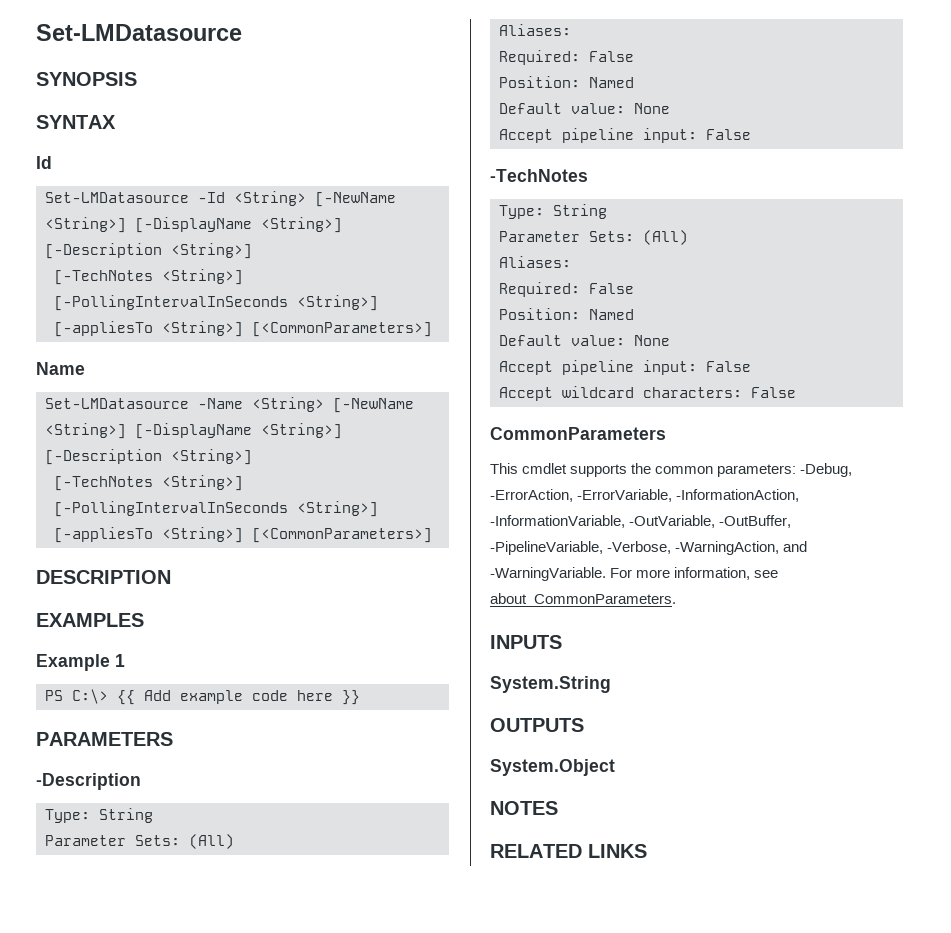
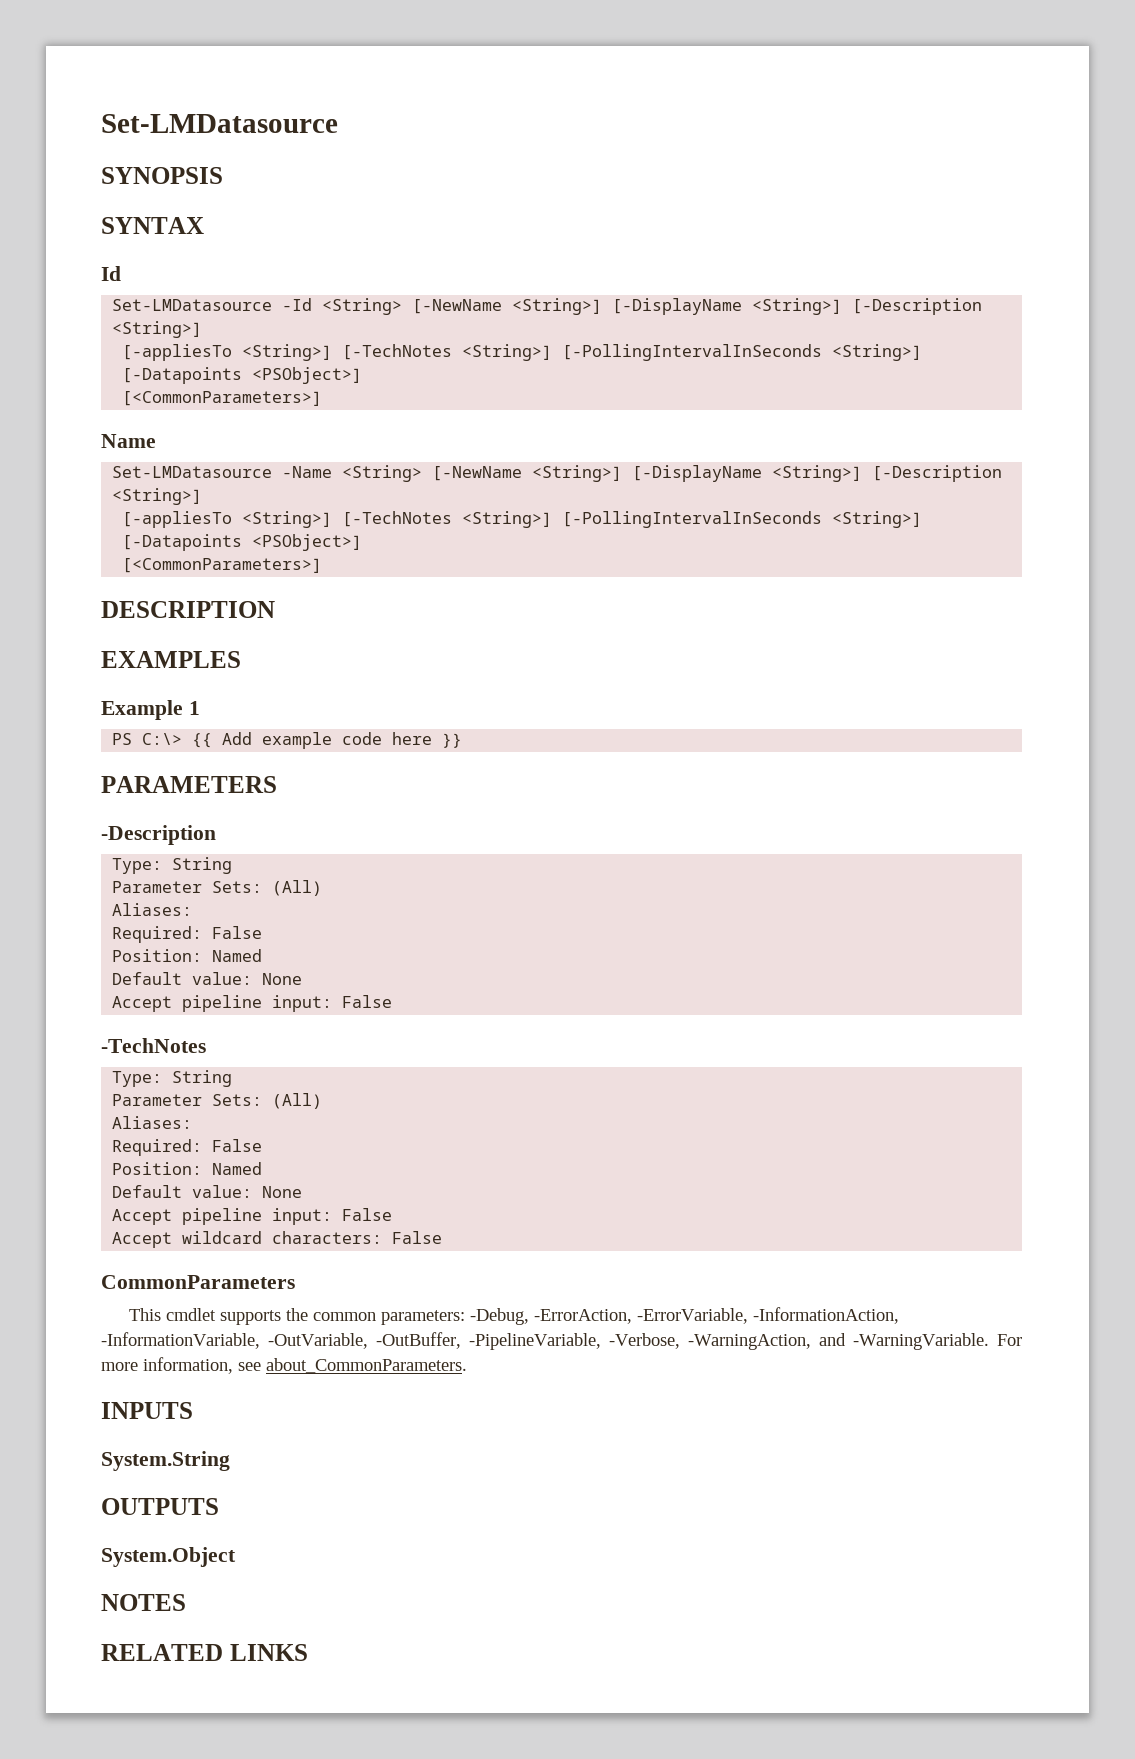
  Set-LMDatasource -Id <String> [-NewName <String>] [-DisplayName <String>] [-Description <String>]
- [-TechNotes <String>] [-PollingIntervalInSeconds <String>] [-appliesTo <String>] [<CommonParameters>]
+ [-appliesTo <String>] [-TechNotes <String>] [-PollingIntervalInSeconds <String>] [-Datapoints <PSObject>]
+ [<CommonParameters>]
  Set-LMDatasource -Name <String> [-NewName <String>] [-DisplayName <String>] [-Description <String>]
- [-TechNotes <String>] [-PollingIntervalInSeconds <String>] [-appliesTo <String>] [<CommonParameters>]
+ [-appliesTo <String>] [-TechNotes <String>] [-PollingIntervalInSeconds <String>] [-Datapoints <PSObject>]
+ [<CommonParameters>]

